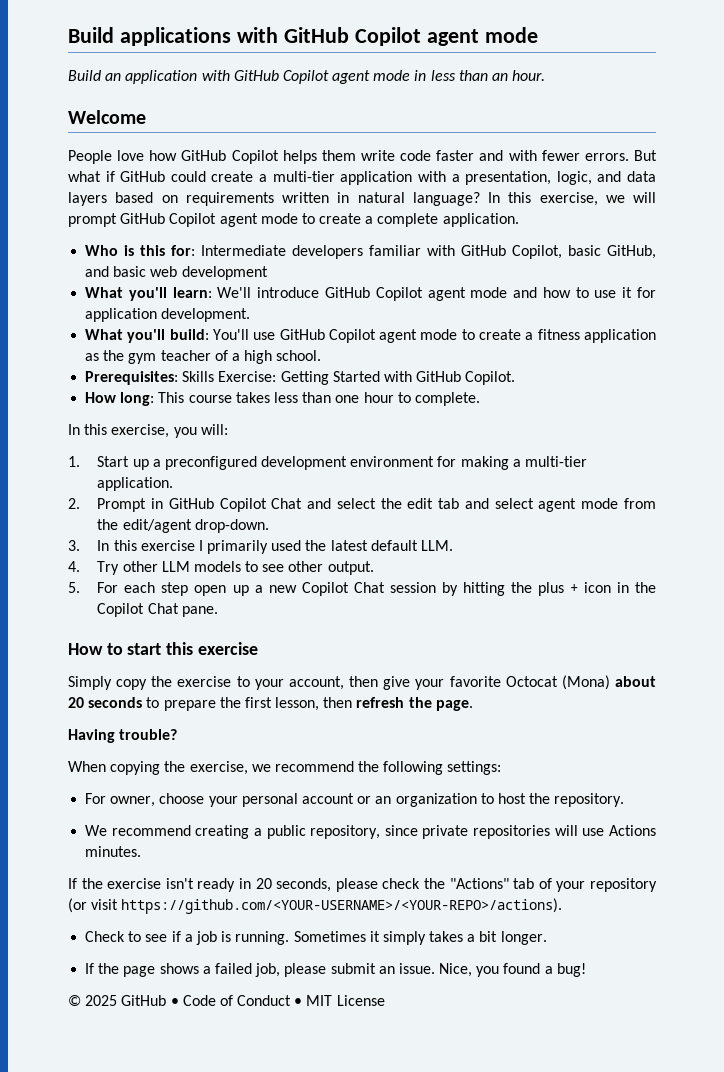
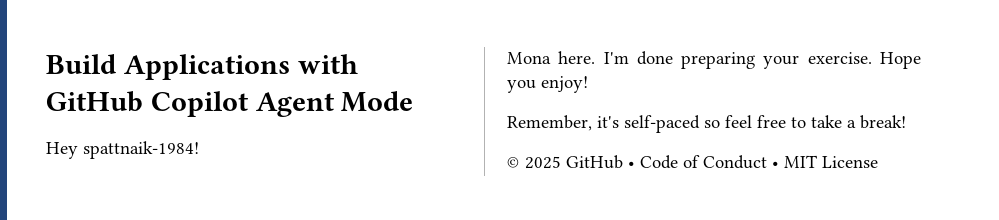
- Build applications with GitHub Copilot agent mode
- Build an application with GitHub Copilot agent mode in less than an hour.
- Welcome
- People love how GitHub Copilot helps them write code faster and with fewer errors. But what if GitHub could create a multi-tier application with a presentation, logic, and data layers based on requirements written in natural language? In this exercise, we will prompt GitHub Copilot agent mode to create a complete application.
- Who is this for: Intermediate developers familiar with GitHub Copilot, basic GitHub, and basic web development
- What you'll learn: We'll introduce GitHub Copilot agent mode and how to use it for application development.
- What you'll build: You'll use GitHub Copilot agent mode to create a fitness application as the gym teacher of a high school.
- Prerequisites: Skills Exercise: Getting Started with GitHub Copilot.
- How long: This course takes less than one hour to complete.
- In this exercise, you will:
- 1. Start up a preconfigured development environment for making a multi-tier application.
- 2. Prompt in GitHub Copilot Chat and select the edit tab and select agent mode from the edit/agent drop-down.
- 3. In this exercise I primarily used the latest default LLM.
- 4. Try other LLM models to see other output.
- 5. For each step open up a new Copilot Chat session by hitting the plus + icon in the Copilot Chat pane.
- How to start this exercise
- Simply copy the exercise to your account, then give your favorite Octocat (Mona) about 20 seconds to prepare the first lesson, then refresh the page.
- Having trouble?
- When copying the exercise, we recommend the following settings:
- For owner, choose your personal account or an organization to host the repository.
- We recommend creating a public repository, since private repositories will use Actions minutes.
- If the exercise isn't ready in 20 seconds, please check the "Actions" tab of your repository (or visit https://github.com/<YOUR-USERNAME>/<YOUR-REPO>/actions).
- Check to see if a job is running. Sometimes it simply takes a bit longer.
- If the page shows a failed job, please submit an issue. Nice, you found a bug!
+ Build Applications with GitHub Copilot Agent Mode
+ Hey spattnaik-1984!
+ Mona here. I'm done preparing your exercise. Hope you enjoy!
+ Remember, it's self-paced so feel free to take a break!

